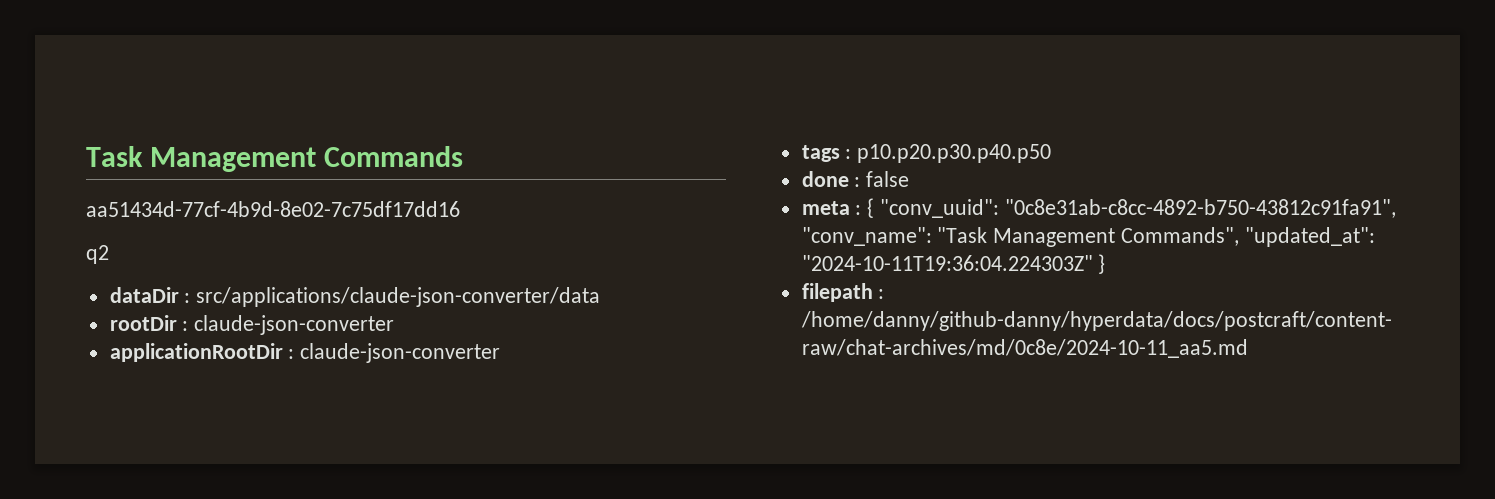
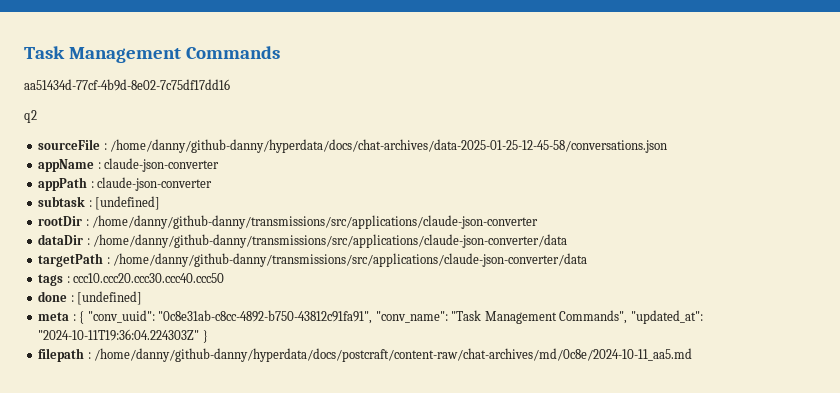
- dataDir : src/applications/claude-json-converter/data
- rootDir : claude-json-converter
- applicationRootDir : claude-json-converter
+ sourceFile : /home/danny/github-danny/hyperdata/docs/chat-archives/data-2025-01-25-12-45-58/conversations.json
+ appName : claude-json-converter
+ appPath : claude-json-converter
+ subtask : [undefined]
+ rootDir : /home/danny/github-danny/transmissions/src/applications/claude-json-converter
+ dataDir : /home/danny/github-danny/transmissions/src/applications/claude-json-converter/data
+ targetPath : /home/danny/github-danny/transmissions/src/applications/claude-json-converter/data
- tags : p10.p20.p30.p40.p50
+ tags : ccc10.ccc20.ccc30.ccc40.ccc50
- done : false
+ done : [undefined]

